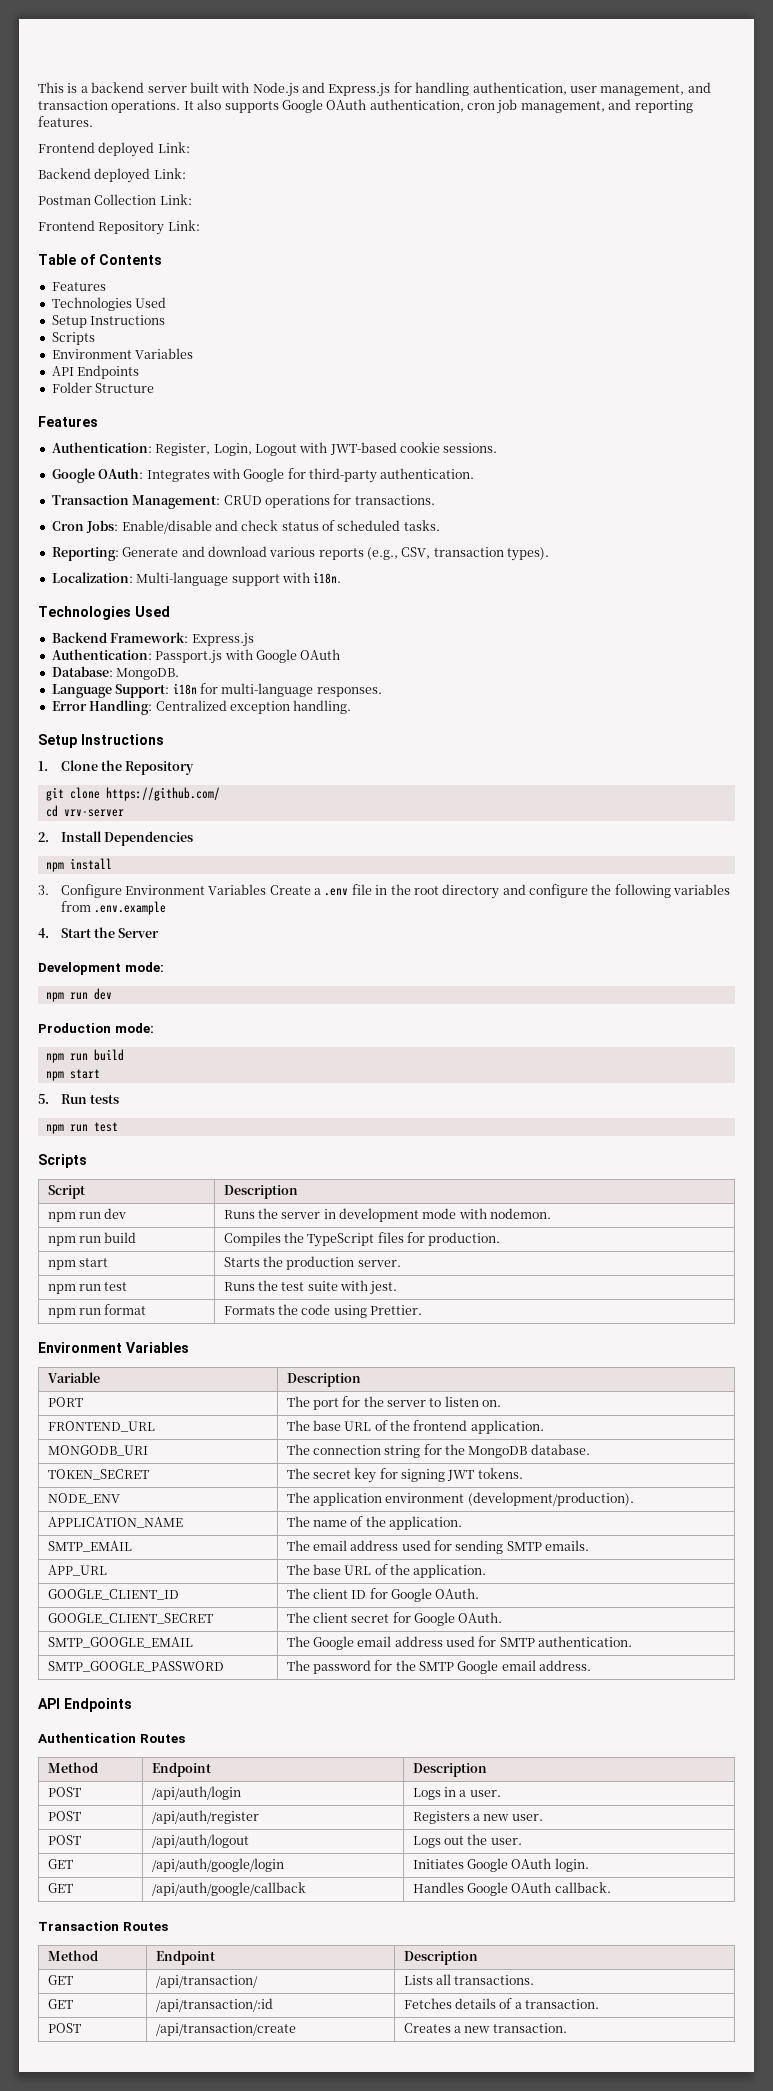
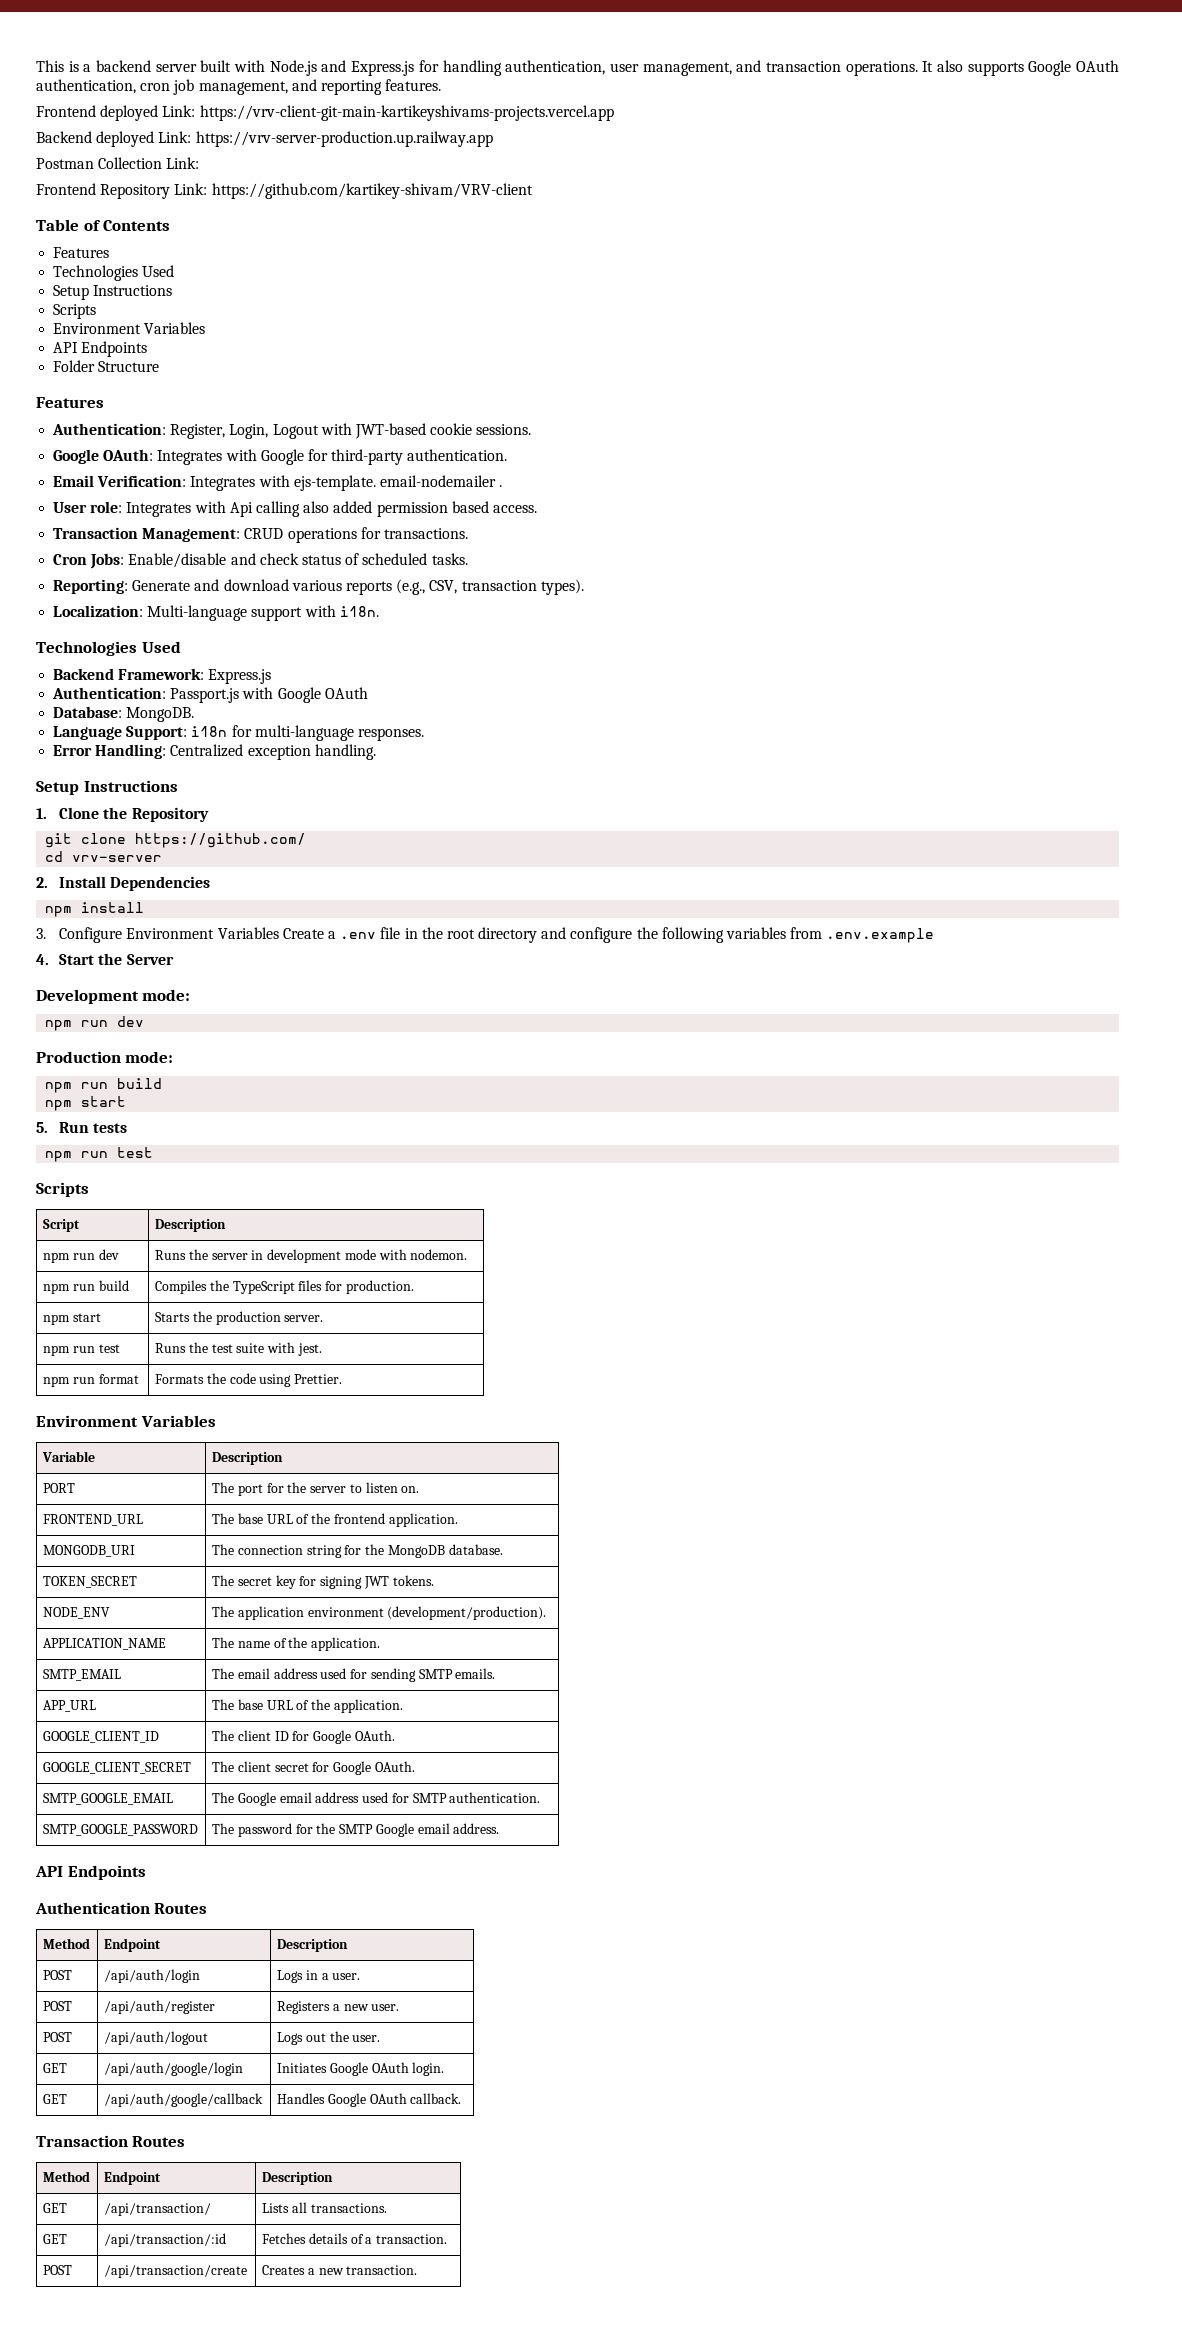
- Frontend deployed Link:
+ Frontend deployed Link: https://vrv-client-git-main-kartikeyshivams-projects.vercel.app
- Backend deployed Link:
+ Backend deployed Link: https://vrv-server-production.up.railway.app
- Frontend Repository Link:
+ Frontend Repository Link: https://github.com/kartikey-shivam/VRV-client
+ Email Verification: Integrates with ejs-template. email-nodemailer .
+ User role: Integrates with Api calling also added permission based access.

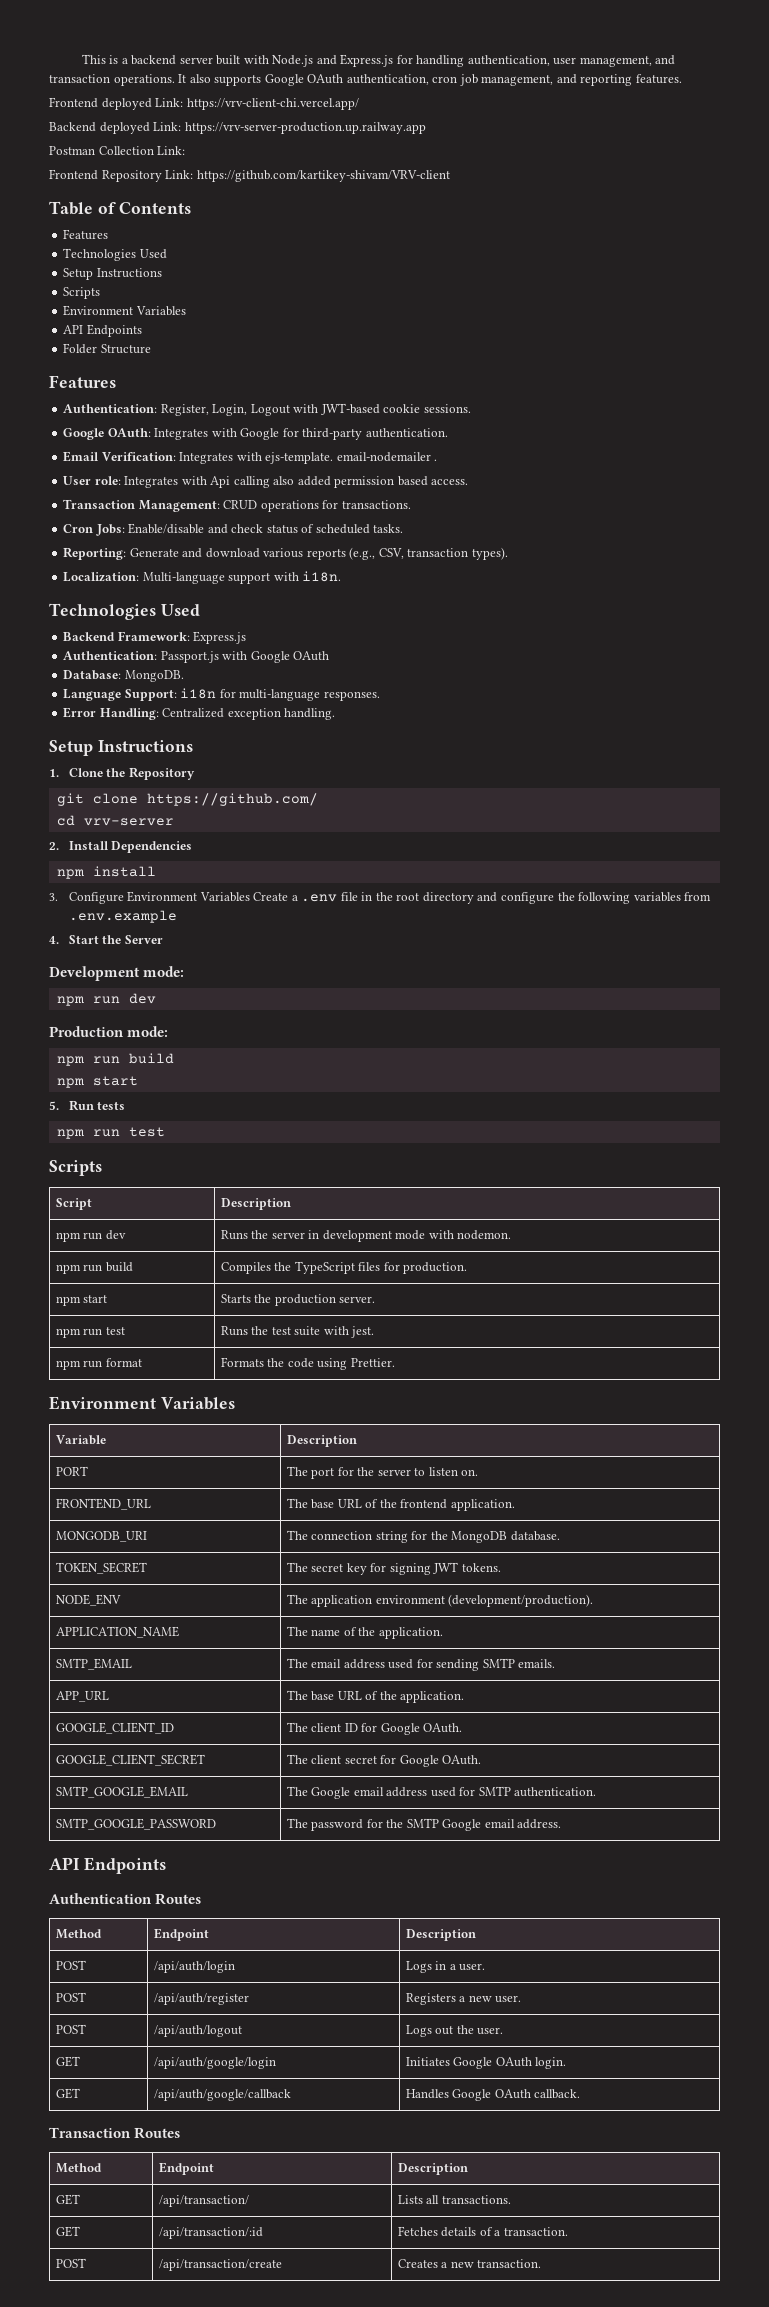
- Frontend deployed Link: https://vrv-client-git-main-kartikeyshivams-projects.vercel.app
+ Frontend deployed Link: https://vrv-client-chi.vercel.app/

